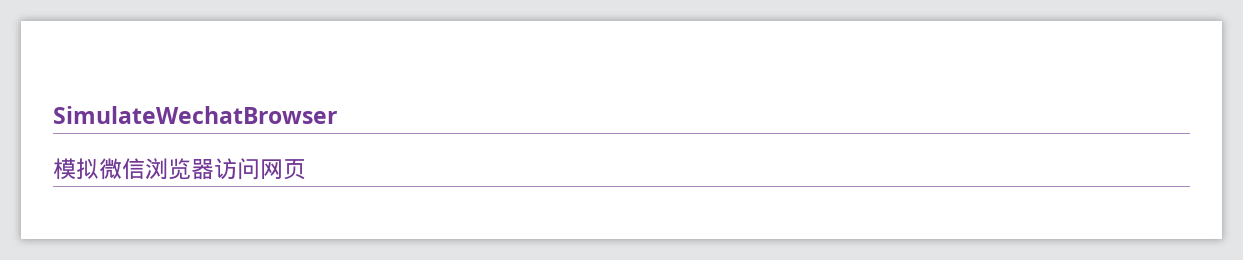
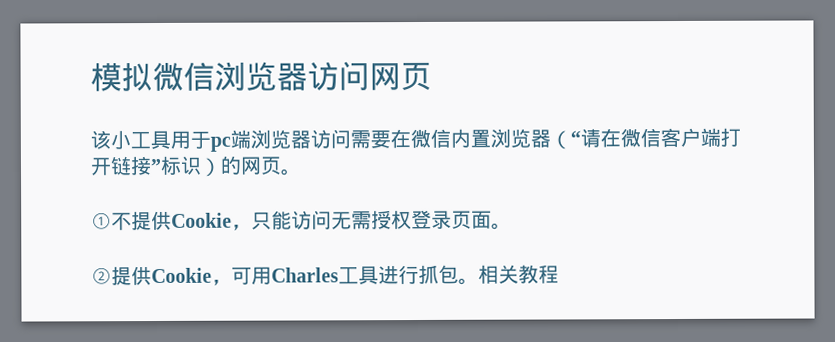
- SimulateWechatBrowser
+ 该小工具用于pc端浏览器访问需要在微信内置浏览器（“请在微信客户端打开链接”标识）的网页。
+ ①不提供Cookie，只能访问无需授权登录页面。
+ ②提供Cookie，可用Charles工具进行抓包。相关教程

